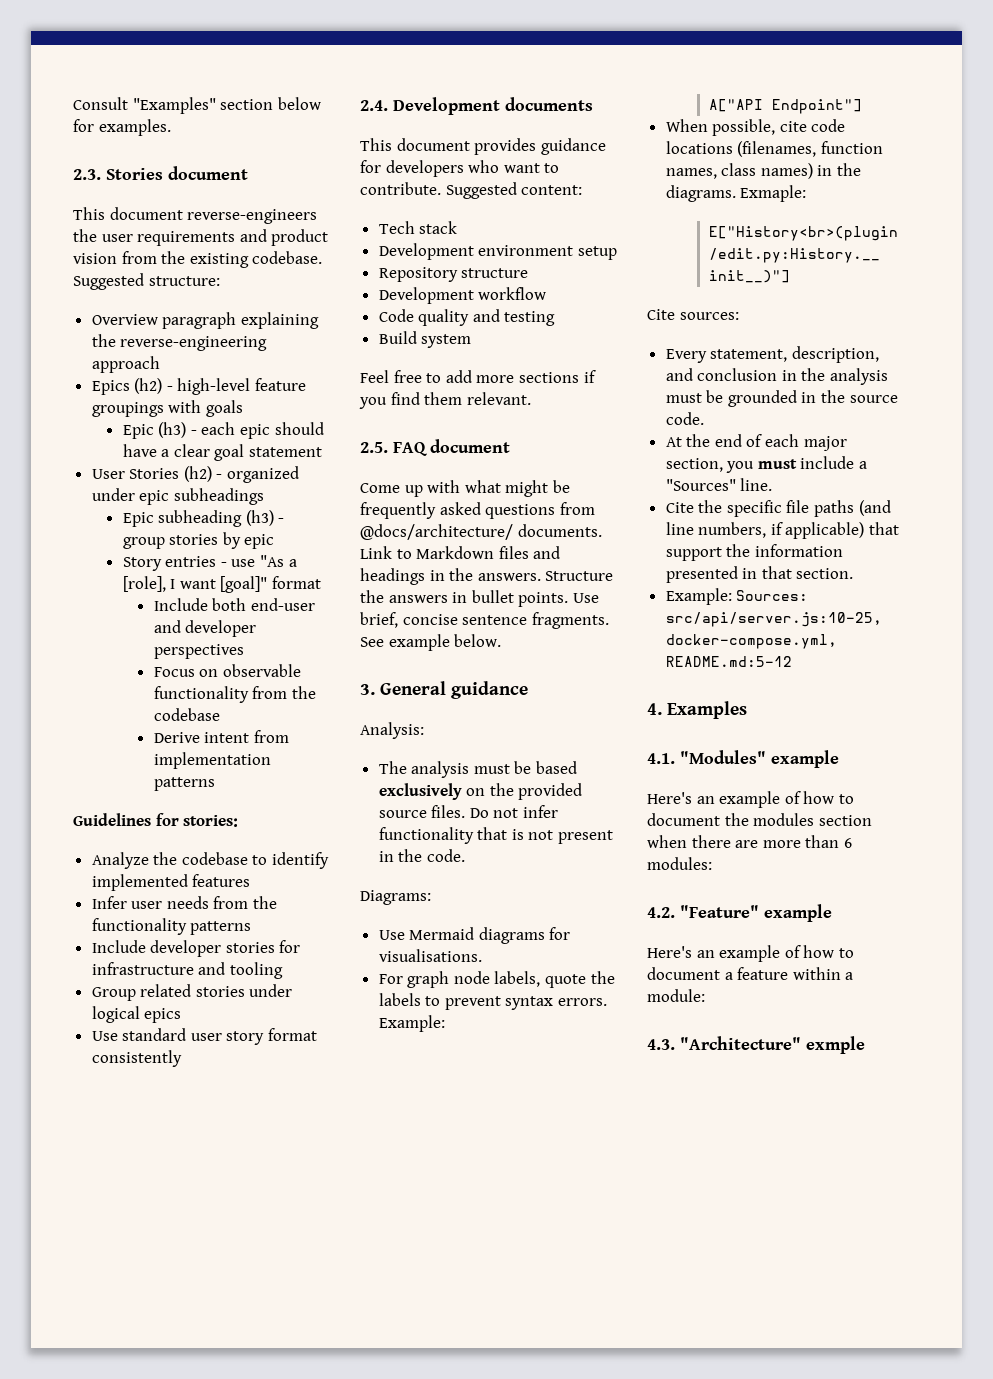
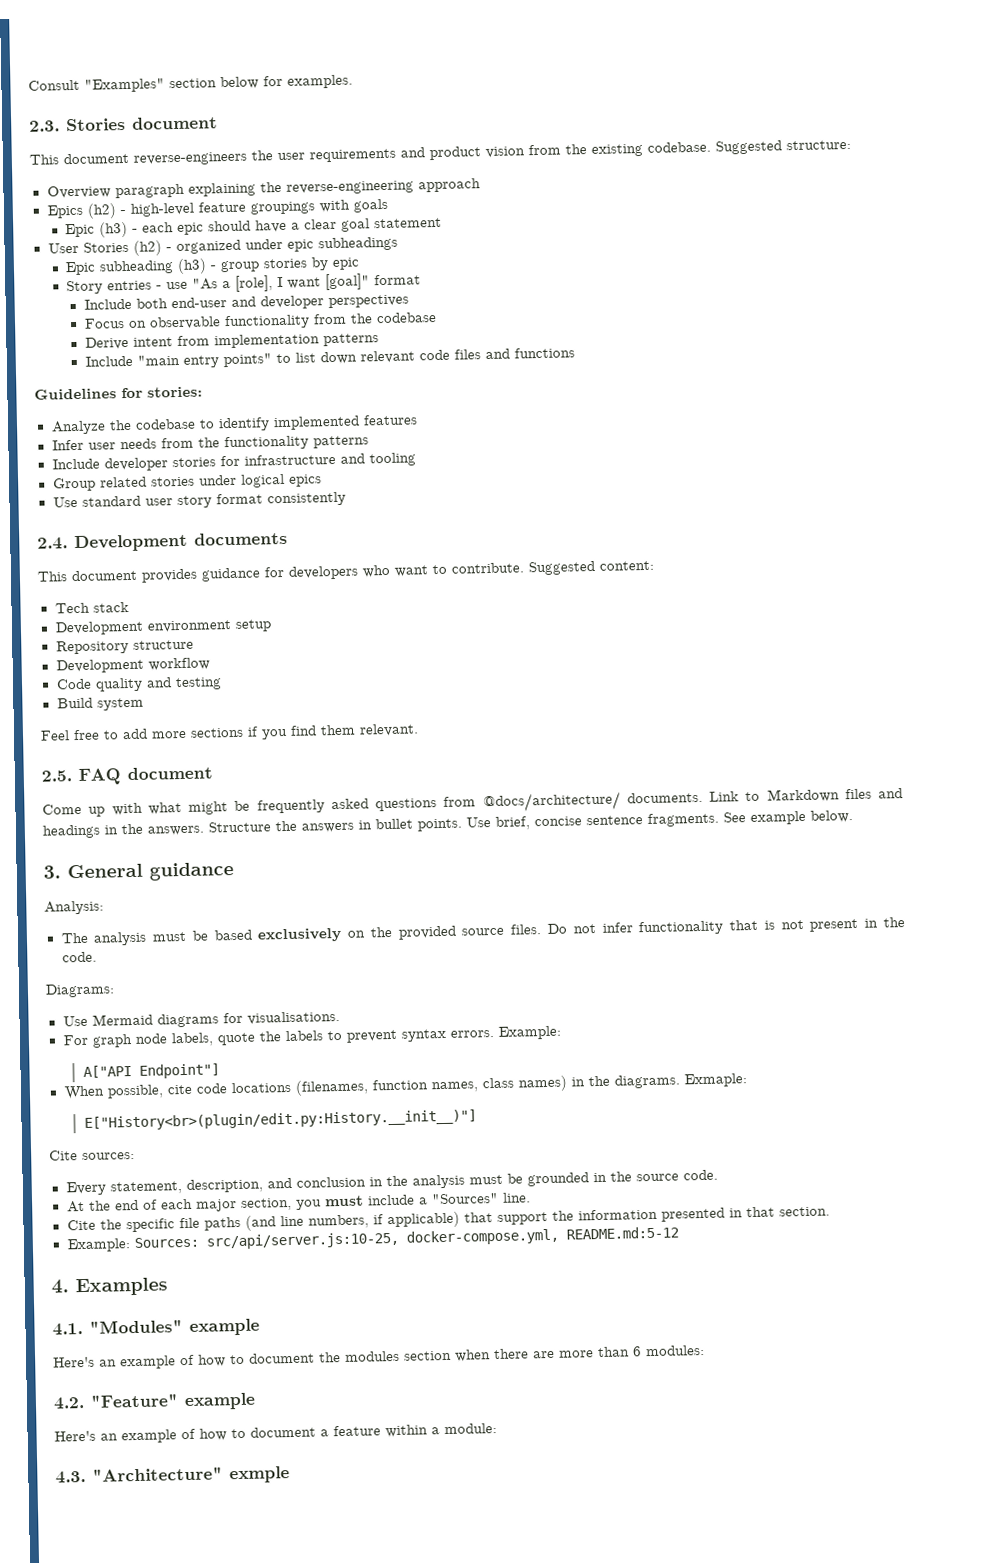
+ Include "main entry points" to list down relevant code files and functions

